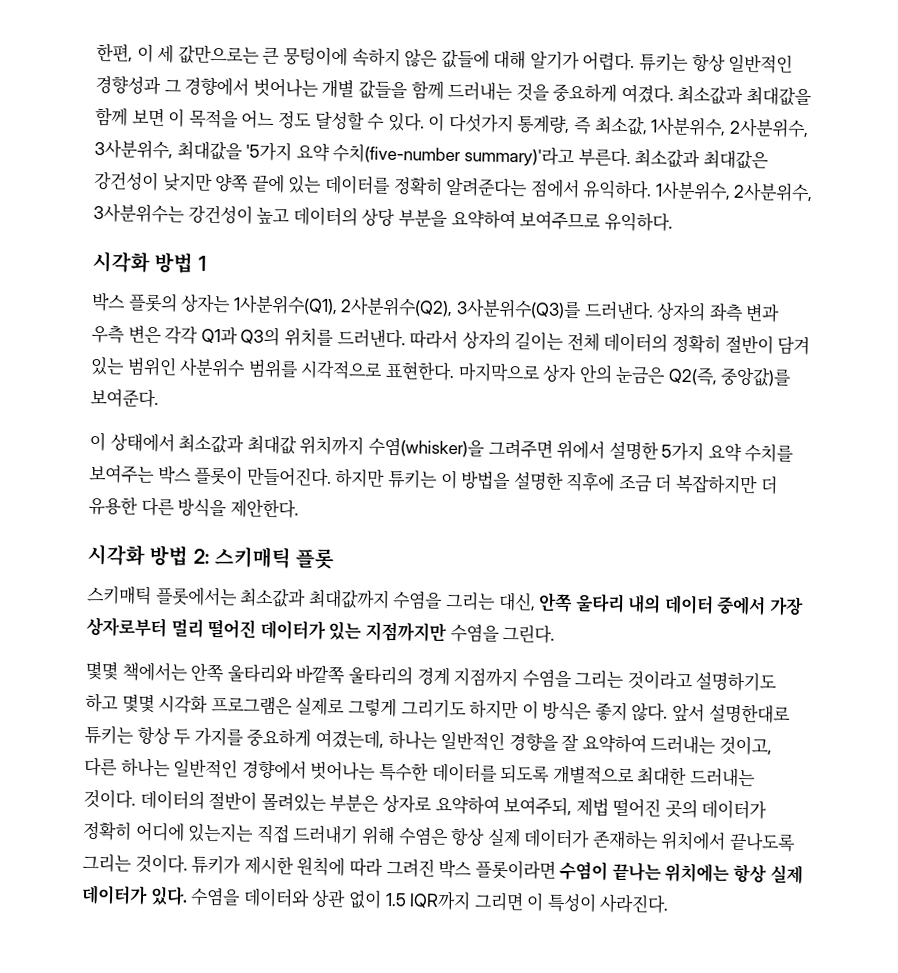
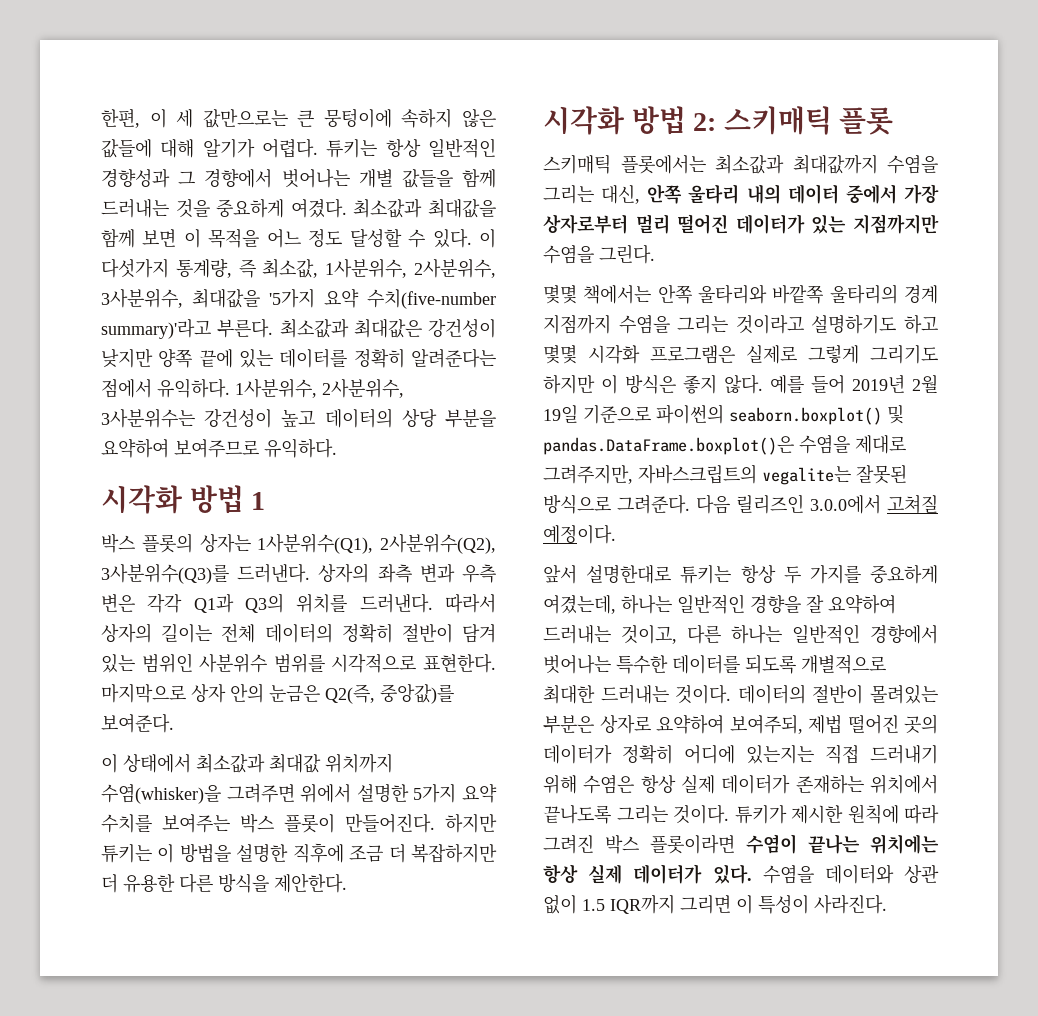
- 몇몇 책에서는 안쪽 울타리와 바깥쪽 울타리의 경계 지점까지 수염을 그리는 것이라고 설명하기도 하고 몇몇 시각화 프로그램은 실제로 그렇게 그리기도 하지만 이 방식은 좋지 않다. 앞서 설명한대로 튜키는 항상 두 가지를 중요하게 여겼는데, 하나는 일반적인 경향을 잘 요약하여 드러내는 것이고, 다른 하나는 일반적인 경향에서 벗어나는 특수한 데이터를 되도록 개별적으로 최대한 드러내는 것이다.
+ 몇몇 책에서는 안쪽 울타리와 바깥쪽 울타리의 경계 지점까지 수염을 그리는 것이라고 설명하기도 하고 몇몇 시각화 프로그램은 실제로 그렇게 그리기도 하지만 이 방식은 좋지 않다. 예를 들어 2019년 2월 19일 기준으로 파이썬의 seaborn.boxplot() 및 pandas.DataFrame.boxplot()은 수염을 제대로 그려주지만, 자바스크립트의 vegalite는 잘못된 방식으로 그려준다. 다음 릴리즈인 3.0.0에서 고쳐질 예정이다.
+ 앞서 설명한대로 튜키는 항상 두 가지를 중요하게 여겼는데, 하나는 일반적인 경향을 잘 요약하여 드러내는 것이고, 다른 하나는 일반적인 경향에서 벗어나는 특수한 데이터를 되도록 개별적으로 최대한 드러내는 것이다.

